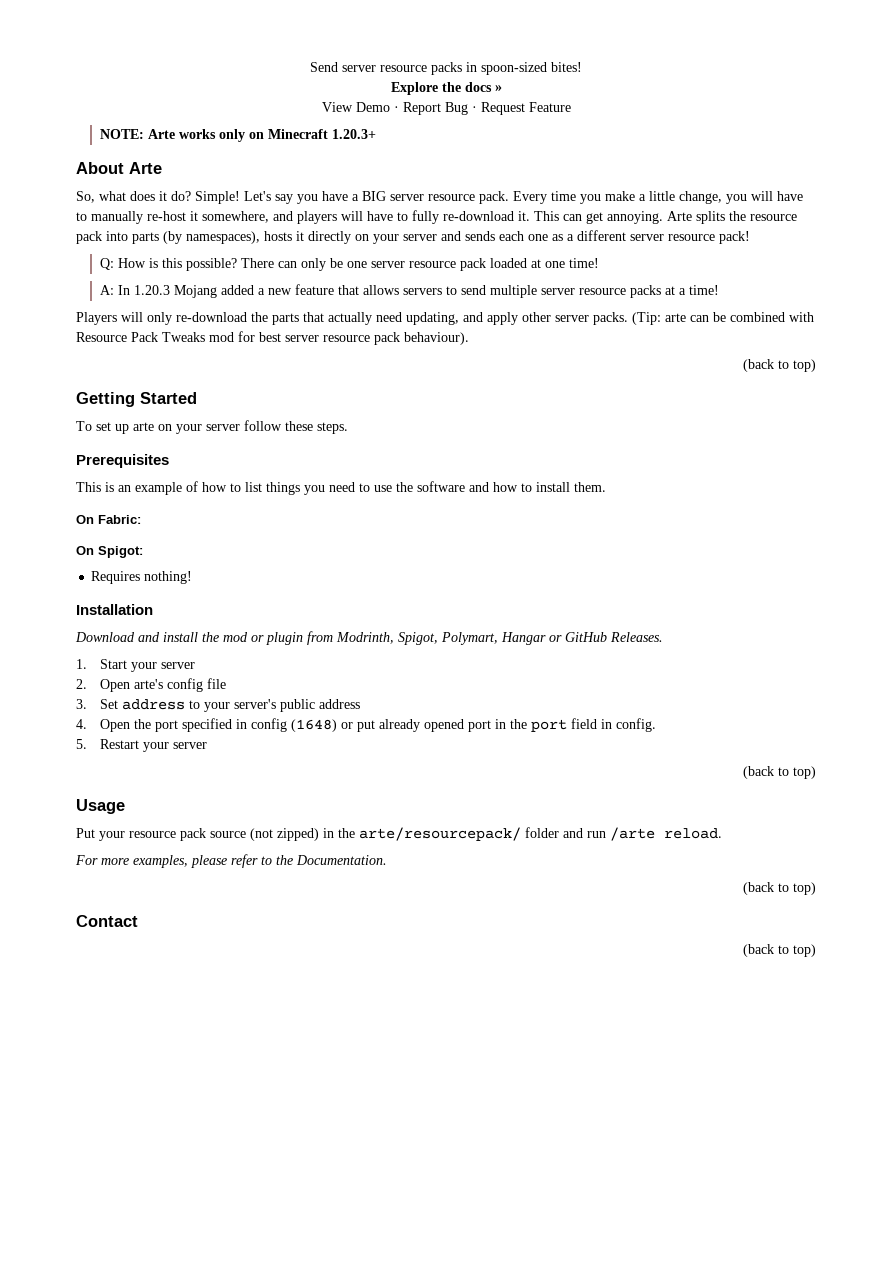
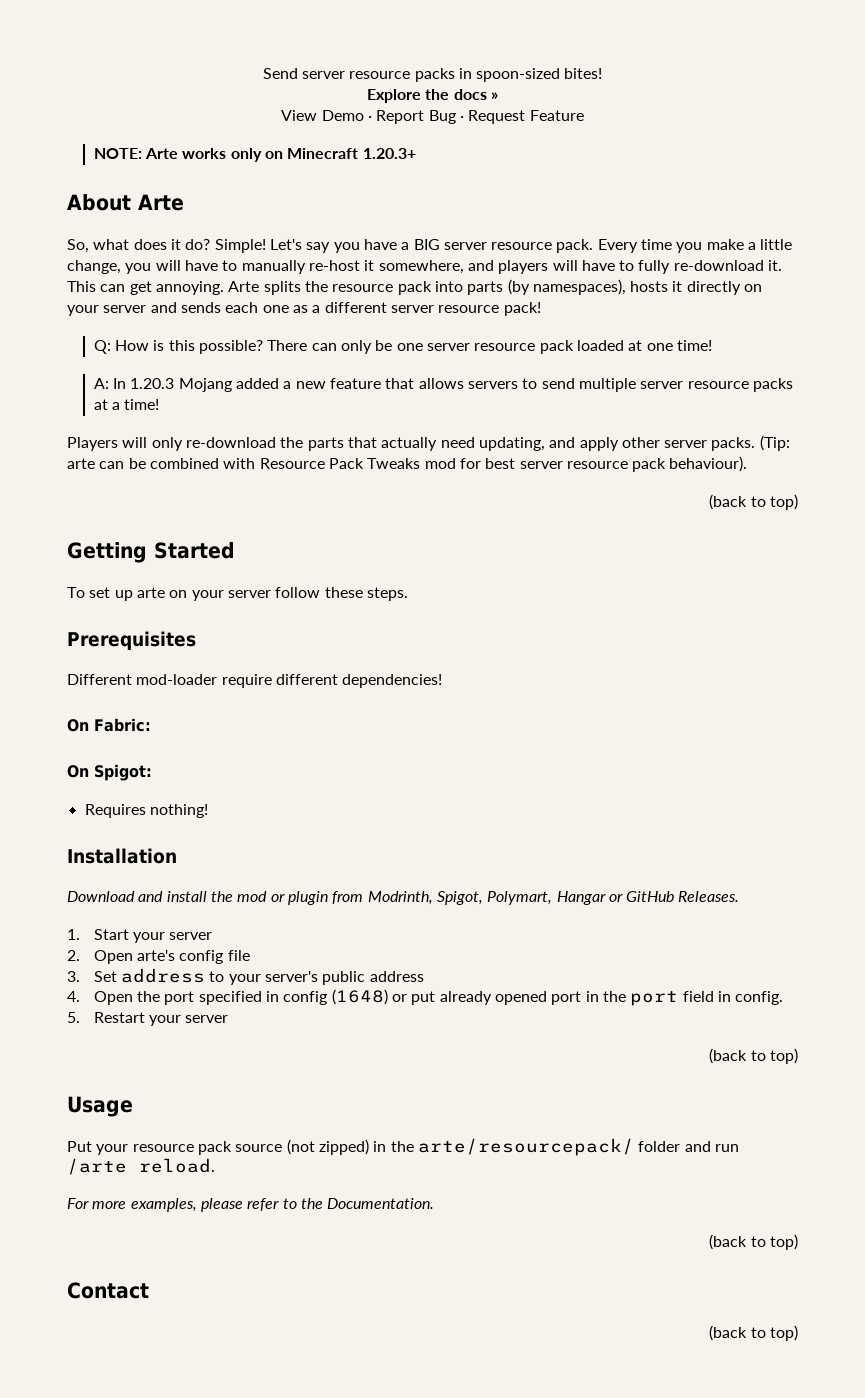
- This is an example of how to list things you need to use the software and how to install them.
+ Different mod-loader require different dependencies!

